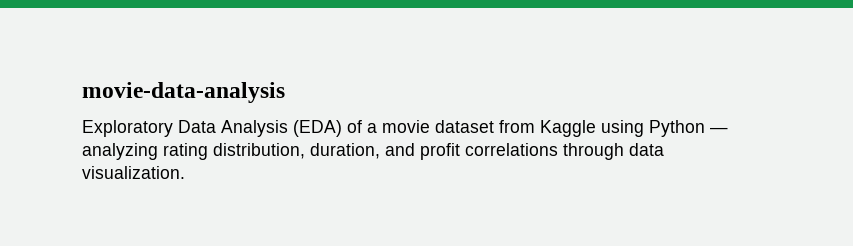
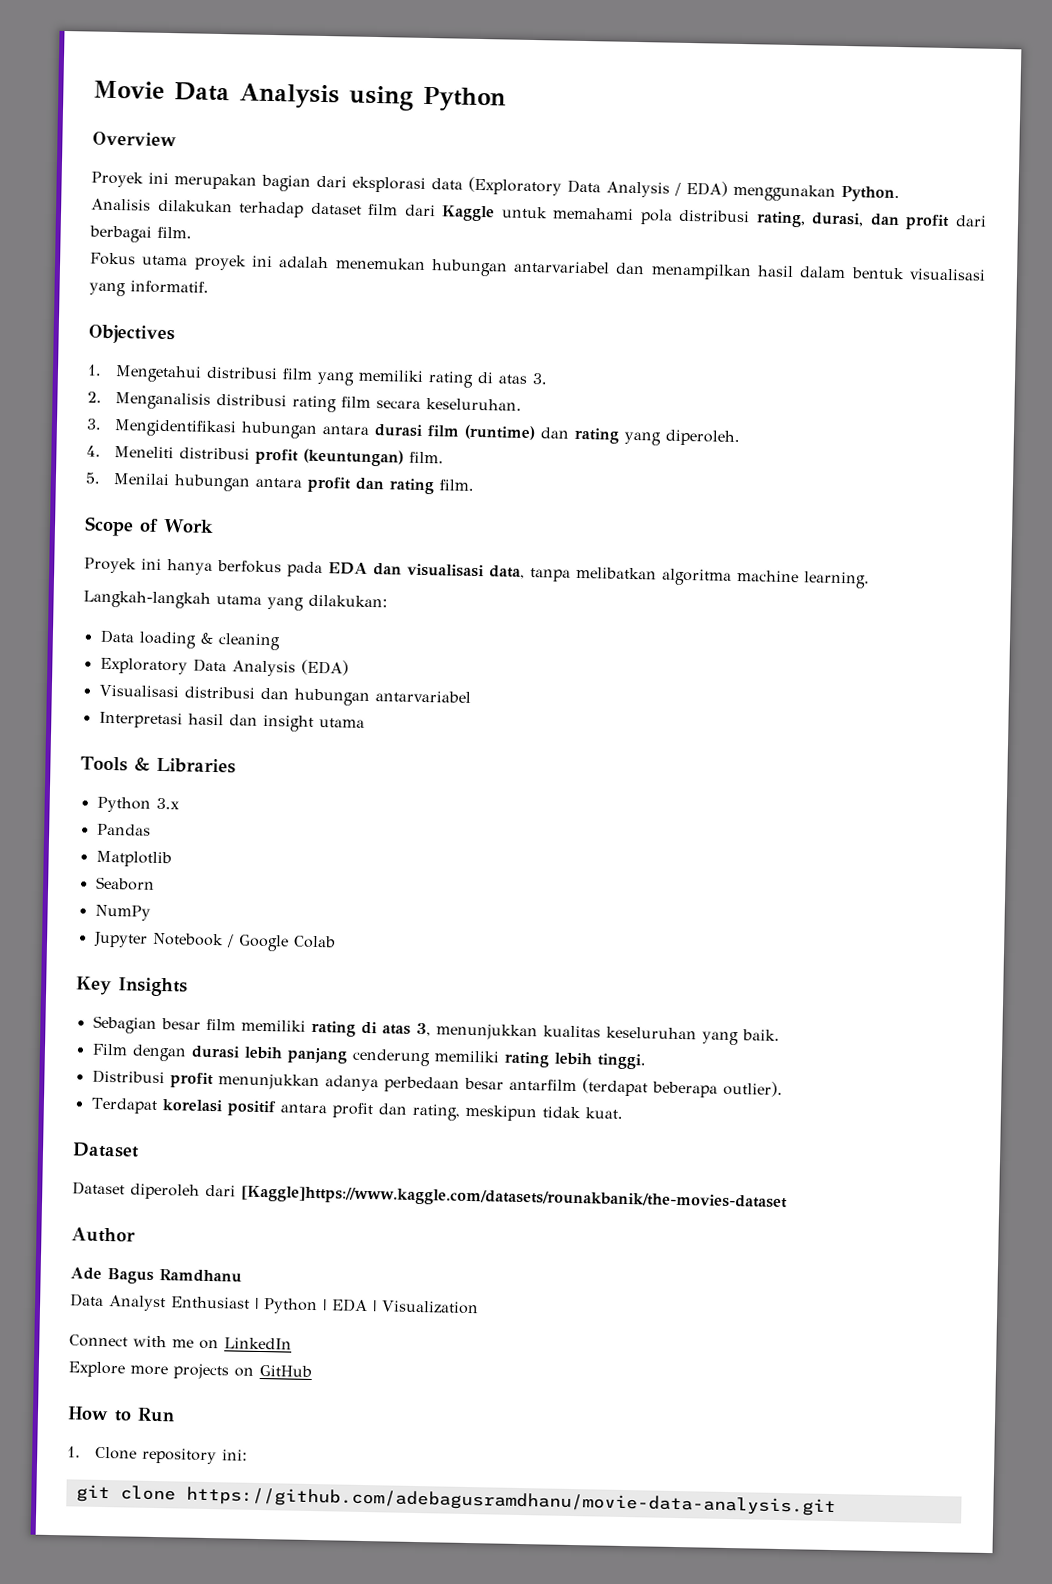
- movie-data-analysis
- Exploratory Data Analysis (EDA) of a movie dataset from Kaggle using Python — analyzing rating distribution, duration, and profit correlations through data visualization.
+ Movie Data Analysis using Python
+ Overview
+ Proyek ini merupakan bagian dari eksplorasi data (Exploratory Data Analysis / EDA) menggunakan Python.
+ Analisis dilakukan terhadap dataset film dari Kaggle untuk memahami pola distribusi rating, durasi, dan profit dari berbagai film.
+ Fokus utama proyek ini adalah menemukan hubungan antarvariabel dan menampilkan hasil dalam bentuk visualisasi yang informatif.
+ Objectives
+ 1. Mengetahui distribusi film yang memiliki rating di atas 3.
+ 2. Menganalisis distribusi rating film secara keseluruhan.
+ 3. Mengidentifikasi hubungan antara durasi film (runtime) dan rating yang diperoleh.
+ 4. Meneliti distribusi profit (keuntungan) film.
+ 5. Menilai hubungan antara profit dan rating film.
+ Scope of Work
+ Proyek ini hanya berfokus pada EDA dan visualisasi data, tanpa melibatkan algoritma machine learning.
+ Langkah-langkah utama yang dilakukan:
+ Data loading & cleaning
+ Exploratory Data Analysis (EDA)
+ Visualisasi distribusi dan hubungan antarvariabel
+ Interpretasi hasil dan insight utama
+ Tools & Libraries
+ Python 3.x
+ Pandas
+ Matplotlib
+ Seaborn
+ NumPy
+ Jupyter Notebook / Google Colab
+ Key Insights
+ Sebagian besar film memiliki rating di atas 3, menunjukkan kualitas keseluruhan yang baik.
+ Film dengan durasi lebih panjang cenderung memiliki rating lebih tinggi.
+ Distribusi profit menunjukkan adanya perbedaan besar antarfilm (terdapat beberapa outlier).
+ Terdapat korelasi positif antara profit dan rating, meskipun tidak kuat.
+ Dataset
+ Dataset diperoleh dari [Kaggle]https://www.kaggle.com/datasets/rounakbanik/the-movies-dataset
+ Author
+ Ade Bagus Ramdhanu
+ Data Analyst Enthusiast | Python | EDA | Visualization
+ Connect with me on LinkedIn
+ Explore more projects on GitHub
+ How to Run
+ 1. Clone repository ini:
+ git clone https://github.com/adebagusramdhanu/movie-data-analysis.git

